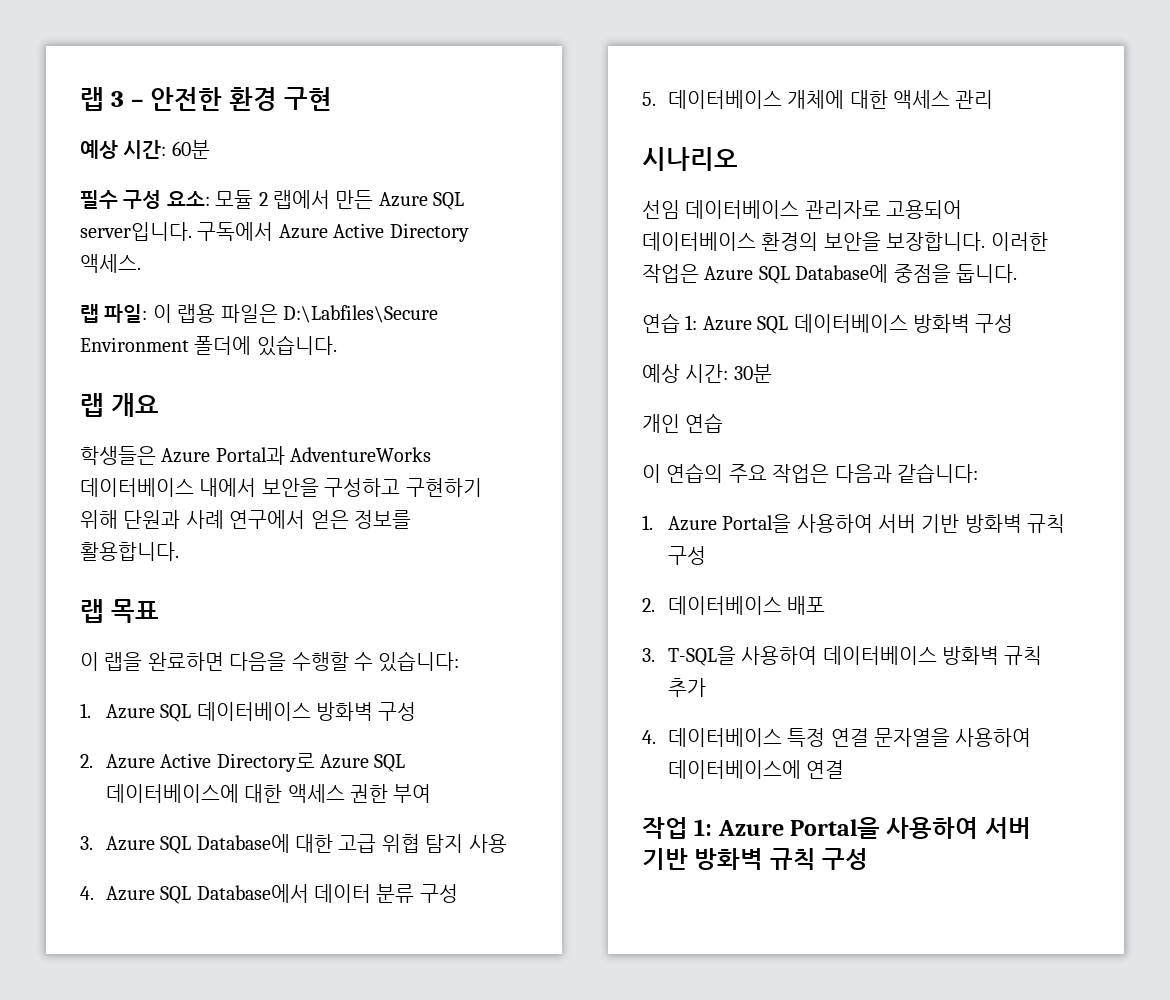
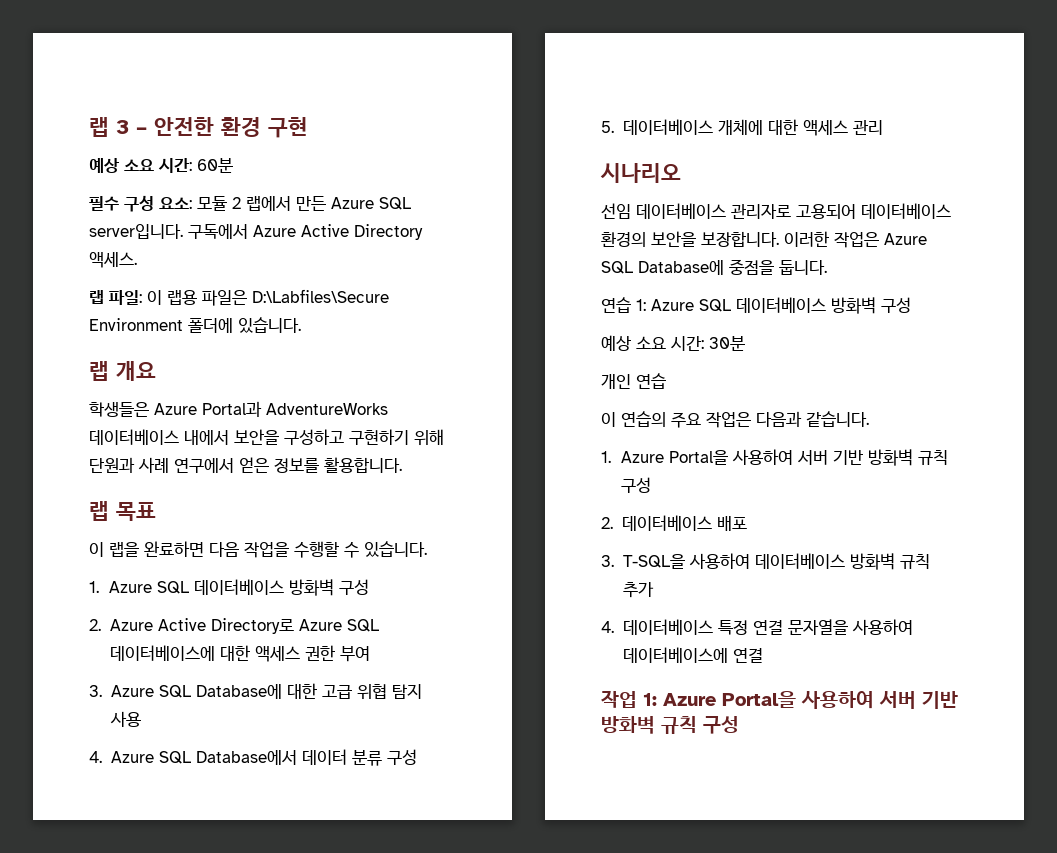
- 예상 시간: 60분
+ 예상 소요 시간: 60분
- 이 랩을 완료하면 다음을 수행할 수 있습니다:
+ 이 랩을 완료하면 다음 작업을 수행할 수 있습니다.
- 예상 시간: 30분
+ 예상 소요 시간: 30분
- 이 연습의 주요 작업은 다음과 같습니다:
+ 이 연습의 주요 작업은 다음과 같습니다.

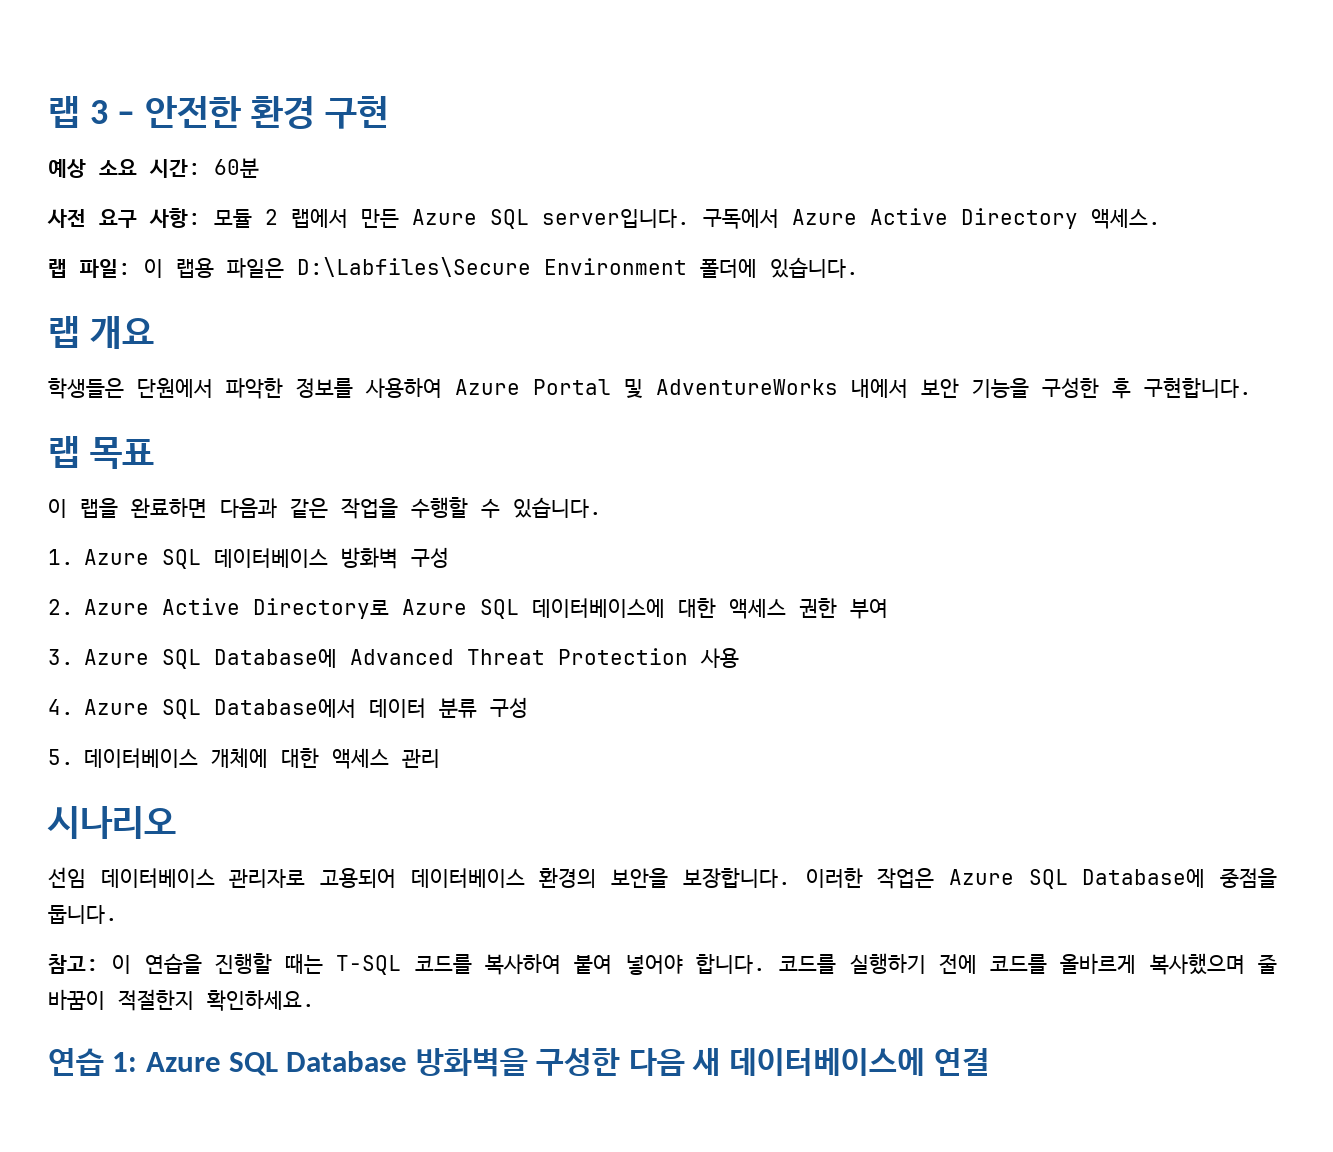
- 필수 구성 요소: 모듈 2 랩에서 만든 Azure SQL server입니다.
+ 사전 요구 사항: 모듈 2 랩에서 만든 Azure SQL server입니다.
- 학생들은 Azure Portal과 AdventureWorks 데이터베이스 내에서 보안을 구성하고 구현하기 위해 단원과 사례 연구에서 얻은 정보를 활용합니다.
+ 학생들은 단원에서 파악한 정보를 사용하여 Azure Portal 및 AdventureWorks 내에서 보안 기능을 구성한 후 구현합니다.
- 이 랩을 완료하면 다음 작업을 수행할 수 있습니다.
+ 이 랩을 완료하면 다음과 같은 작업을 수행할 수 있습니다.
- 3. Azure SQL Database에 대한 고급 위협 탐지 사용
+ 3. Azure SQL Database에 Advanced Threat Protection 사용
- 연습 1: Azure SQL 데이터베이스 방화벽 구성
- 예상 소요 시간: 30분
- 개인 연습
- 이 연습의 주요 작업은 다음과 같습니다.
- 1. Azure Portal을 사용하여 서버 기반 방화벽 규칙 구성
- 2. 데이터베이스 배포
- 3. T-SQL을 사용하여 데이터베이스 방화벽 규칙 추가
- 4. 데이터베이스 특정 연결 문자열을 사용하여 데이터베이스에 연결
- 작업 1: Azure Portal을 사용하여 서버 기반 방화벽 규칙 구성
+ 참고: 이 연습을 진행할 때는 T-SQL 코드를 복사하여 붙여 넣어야 합니다. 코드를 실행하기 전에 코드를 올바르게 복사했으며 줄 바꿈이 적절한지 확인하세요.
+ 연습 1: Azure SQL Database 방화벽을 구성한 다음 새 데이터베이스에 연결

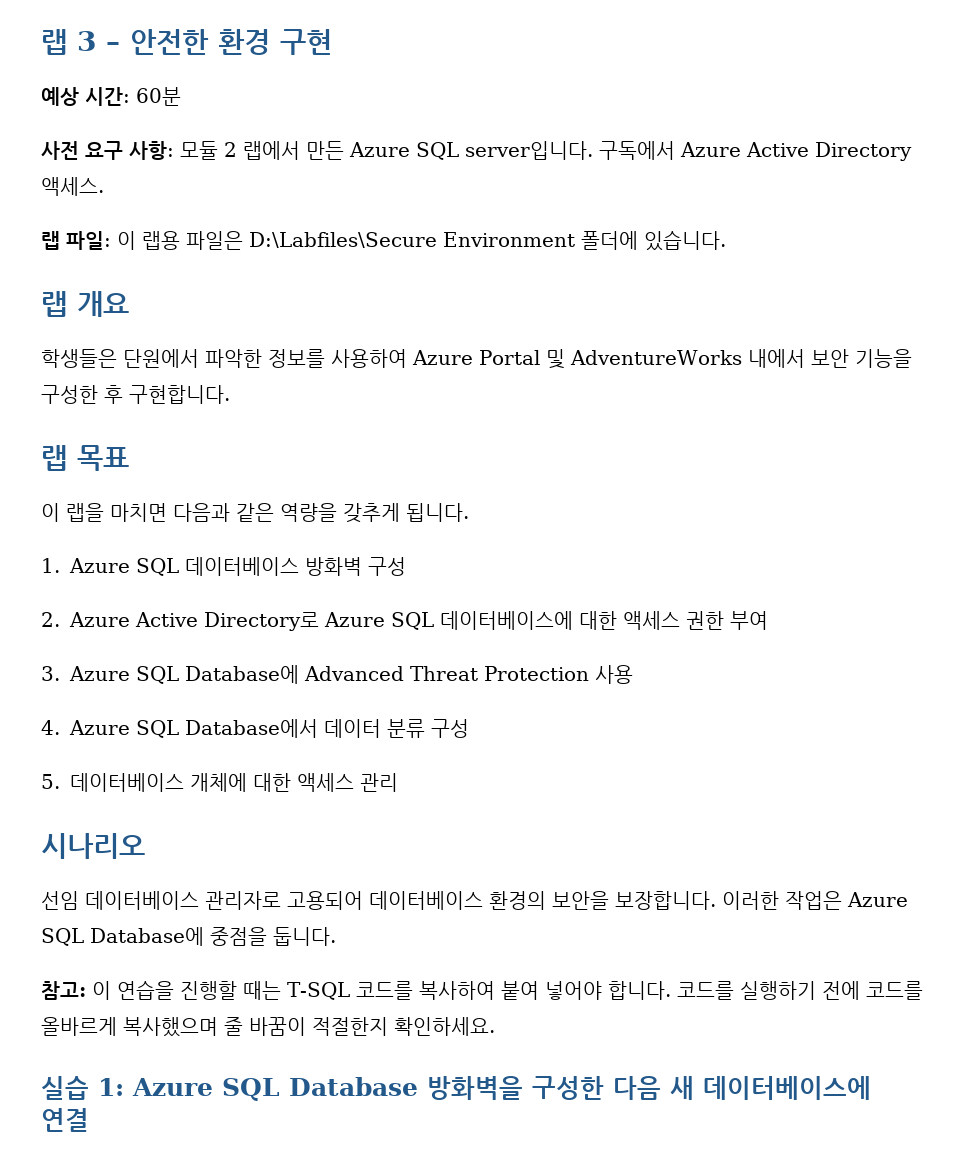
- 예상 소요 시간: 60분
+ 예상 시간: 60분
- 이 랩을 완료하면 다음과 같은 작업을 수행할 수 있습니다.
+ 이 랩을 마치면 다음과 같은 역량을 갖추게 됩니다.
- 연습 1: Azure SQL Database 방화벽을 구성한 다음 새 데이터베이스에 연결
+ 실습 1: Azure SQL Database 방화벽을 구성한 다음 새 데이터베이스에 연결

